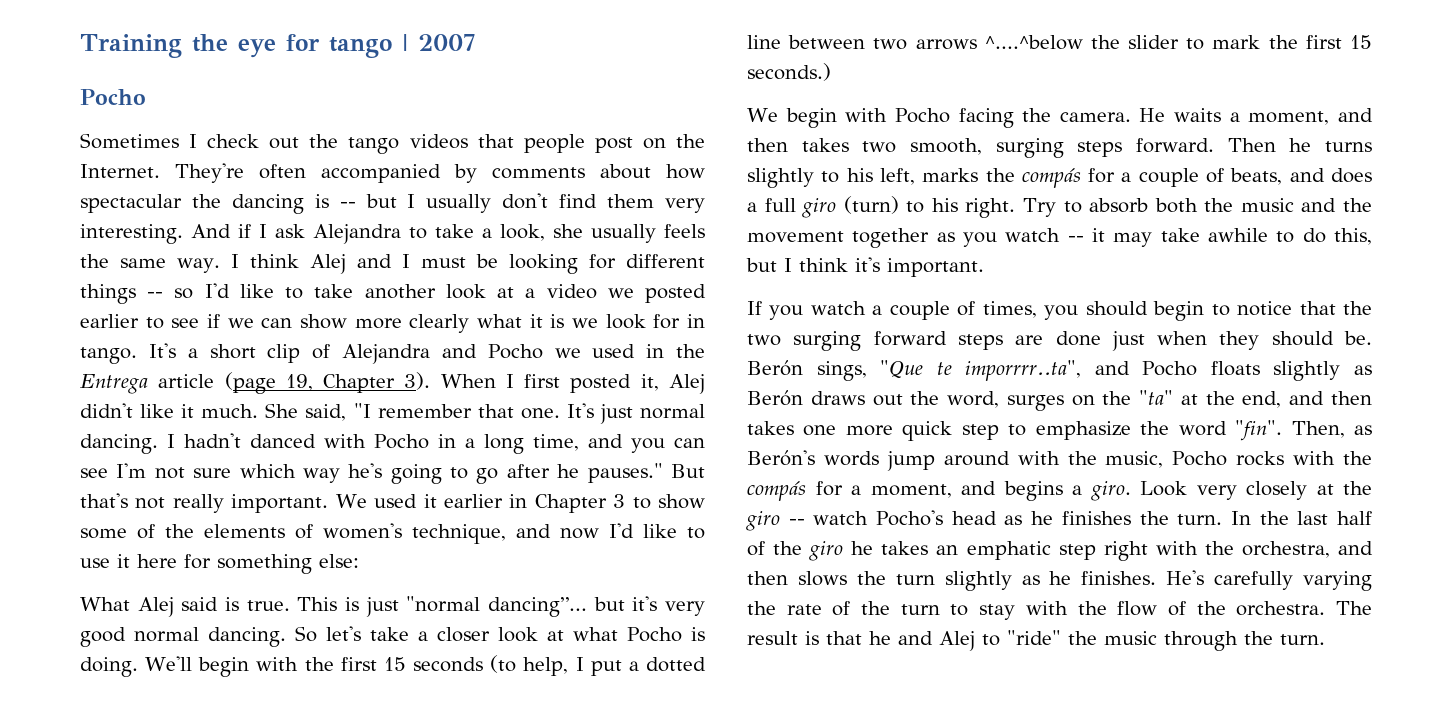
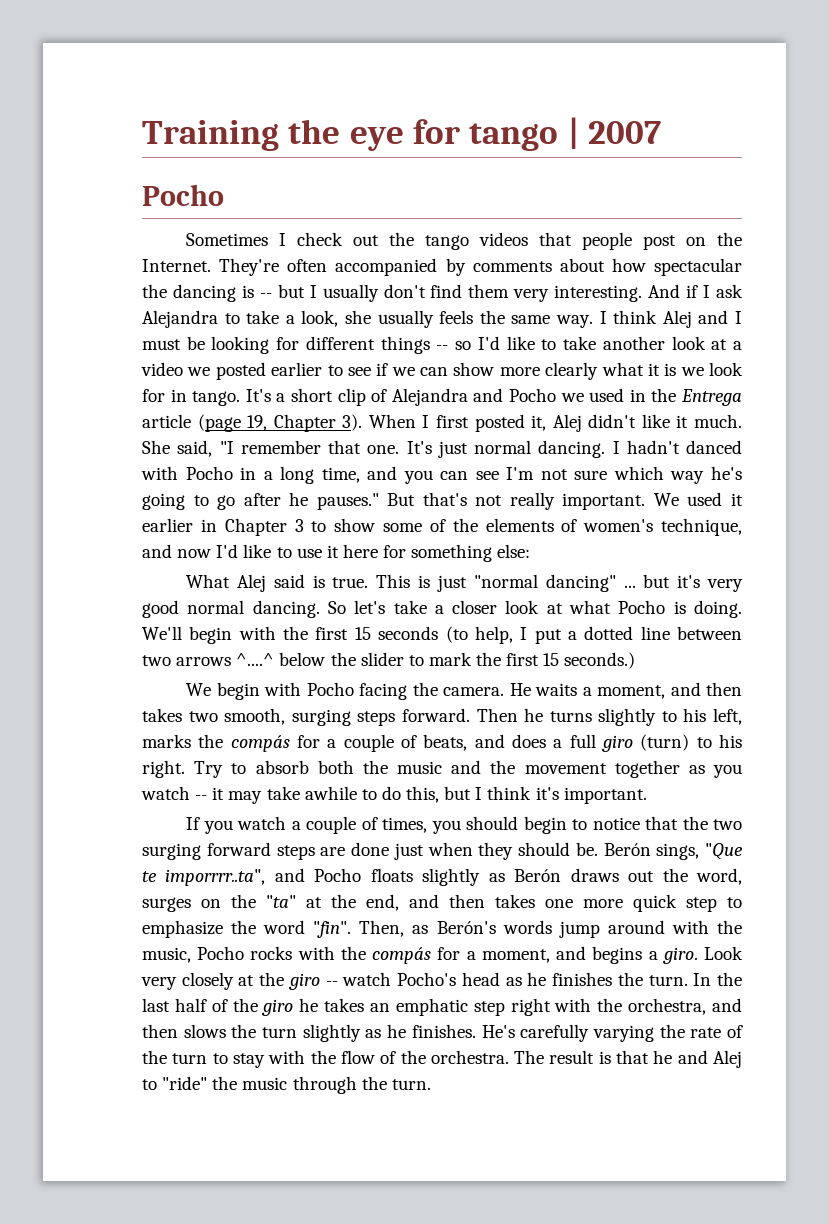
- This is just "normal dancing”... but it's very good normal dancing.
+ This is just "normal dancing" ... but it's very good normal dancing.
- We'll begin with the first 15 seconds (to help, I put a dotted line between two arrows ^....^below the slider to mark the first 15 seconds.)
+ We'll begin with the first 15 seconds (to help, I put a dotted line between two arrows ^....^ below the slider to mark the first 15 seconds.)

